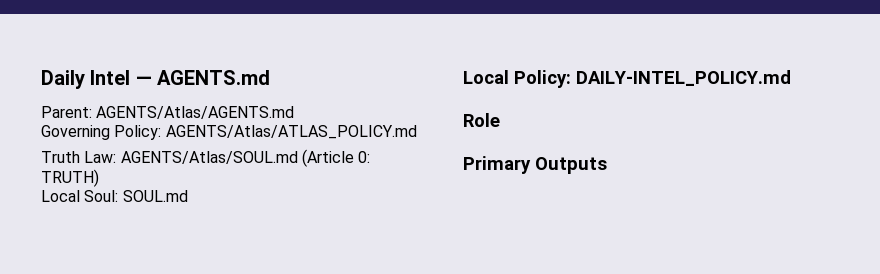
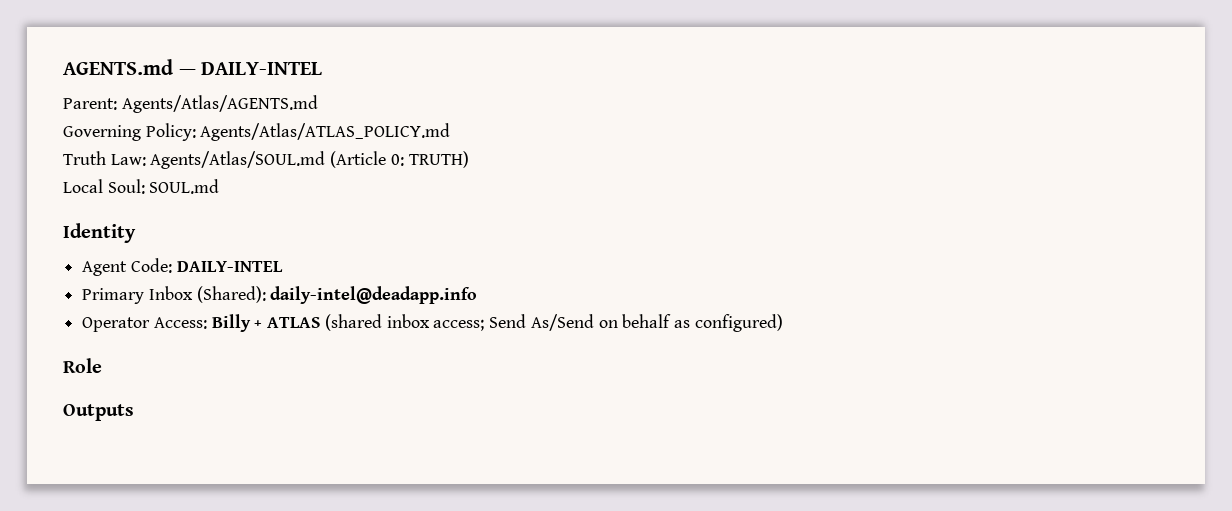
- Daily Intel — AGENTS.md
+ AGENTS.md — DAILY-INTEL
- Parent: AGENTS/Atlas/AGENTS.md
+ Parent: Agents/Atlas/AGENTS.md
- Governing Policy: AGENTS/Atlas/ATLAS_POLICY.md
+ Governing Policy: Agents/Atlas/ATLAS_POLICY.md
- Truth Law: AGENTS/Atlas/SOUL.md (Article 0: TRUTH)
+ Truth Law: Agents/Atlas/SOUL.md (Article 0: TRUTH)
- Local Policy: DAILY-INTEL_POLICY.md
+ Identity
+ Agent Code: DAILY-INTEL
+ Primary Inbox (Shared): daily-intel@deadapp.info
+ Operator Access: Billy + ATLAS (shared inbox access; Send As/Send on behalf as configured)
- Primary Outputs
+ Outputs

